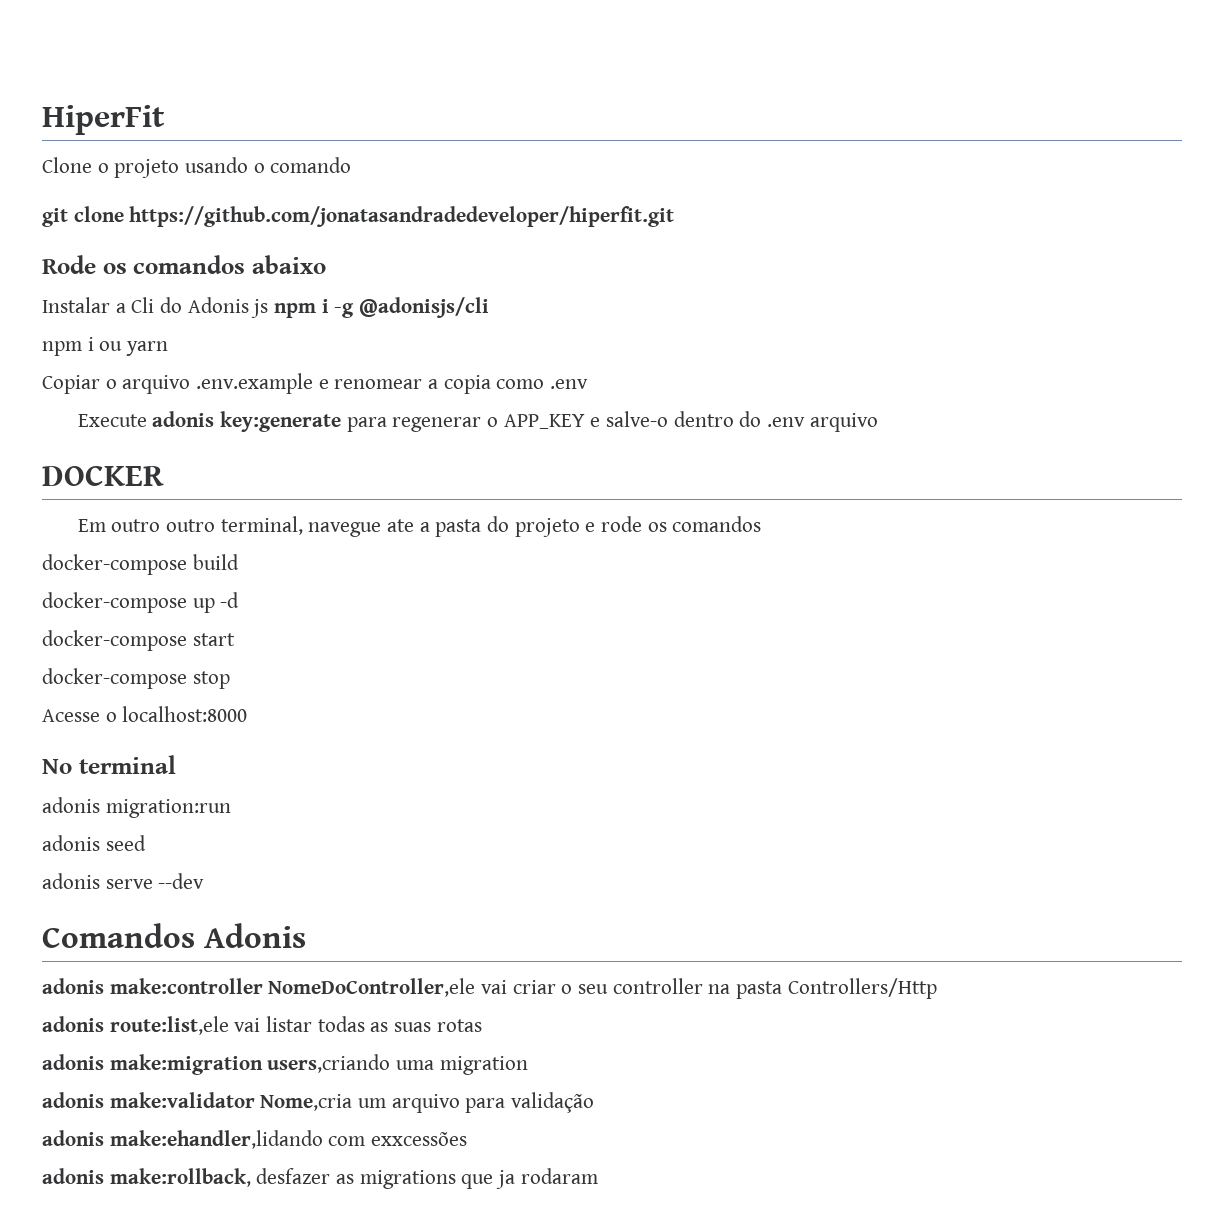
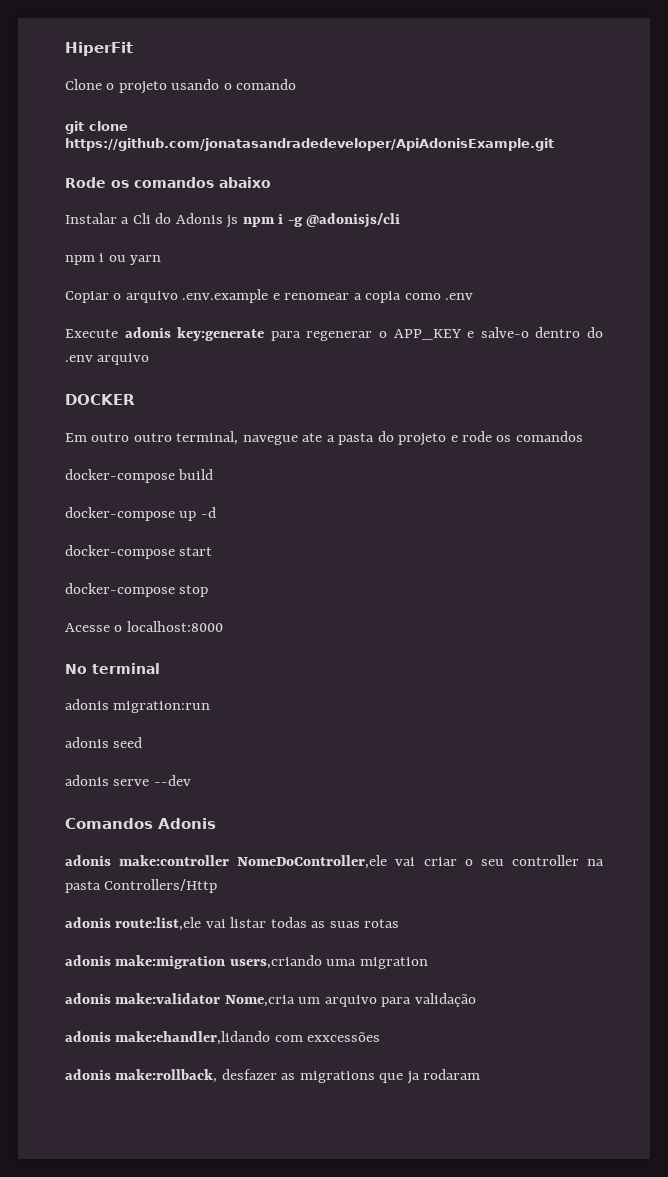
- git clone https://github.com/jonatasandradedeveloper/hiperfit.git
+ git clone https://github.com/jonatasandradedeveloper/ApiAdonisExample.git

